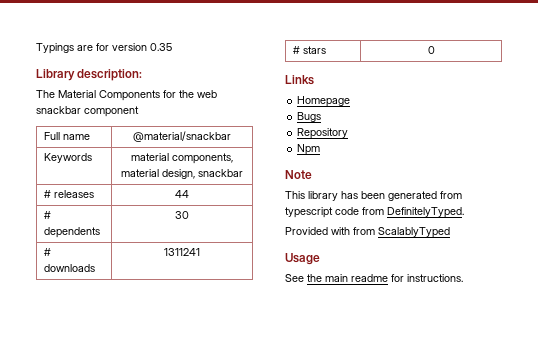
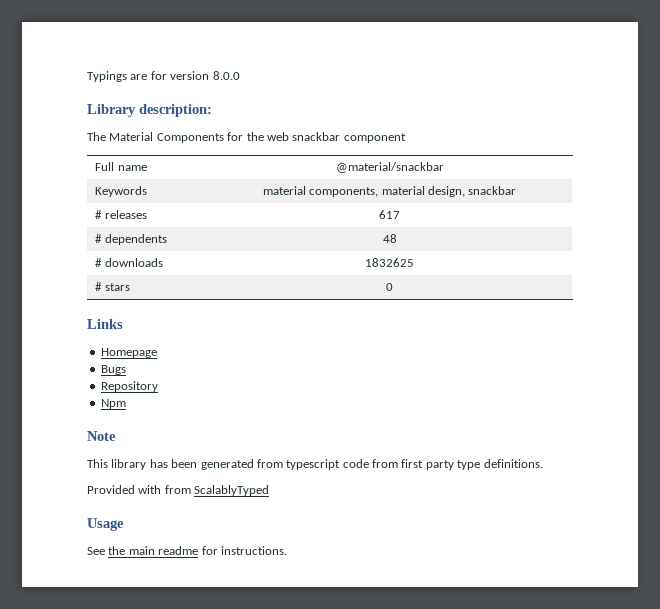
- Typings are for version 0.35
+ Typings are for version 8.0.0
- # releases | 44
+ # releases | 617
- # dependents | 30
+ # dependents | 48
- # downloads | 1311241
+ # downloads | 1832625
- This library has been generated from typescript code from DefinitelyTyped.
+ This library has been generated from typescript code from first party type definitions.

